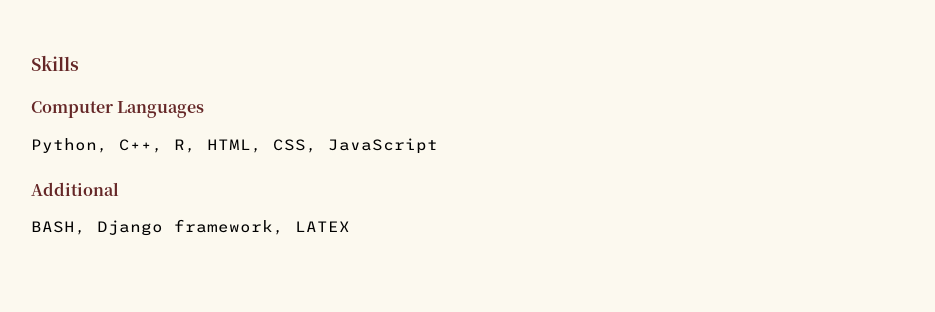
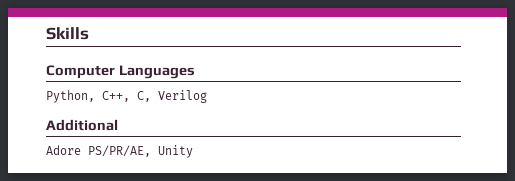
- Python, C++, R, HTML, CSS, JavaScript
+ Python, C++, C, Verilog
  Additional
- BASH, Django framework, LATEX
+ Adore PS/PR/AE, Unity

